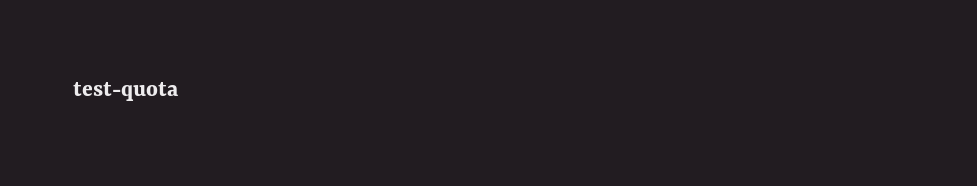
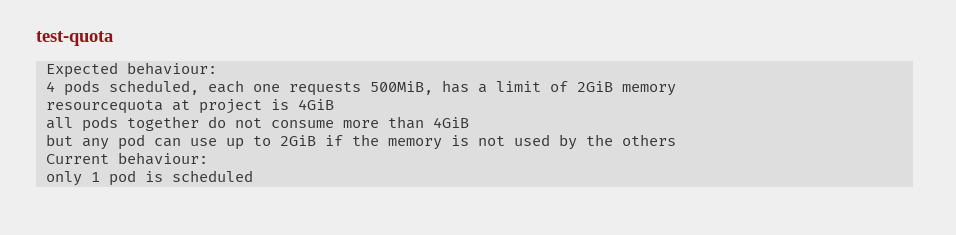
+ Expected behaviour:
+ 4 pods scheduled, each one requests 500MiB, has a limit of 2GiB memory
+ resourcequota at project is 4GiB
+ all pods together do not consume more than 4GiB
+ but any pod can use up to 2GiB if the memory is not used by the others
+ Current behaviour:
+ only 1 pod is scheduled

